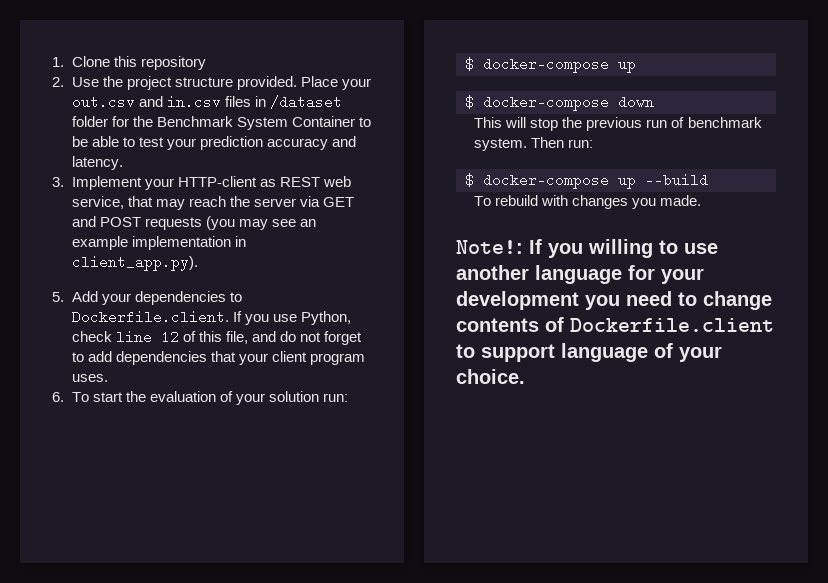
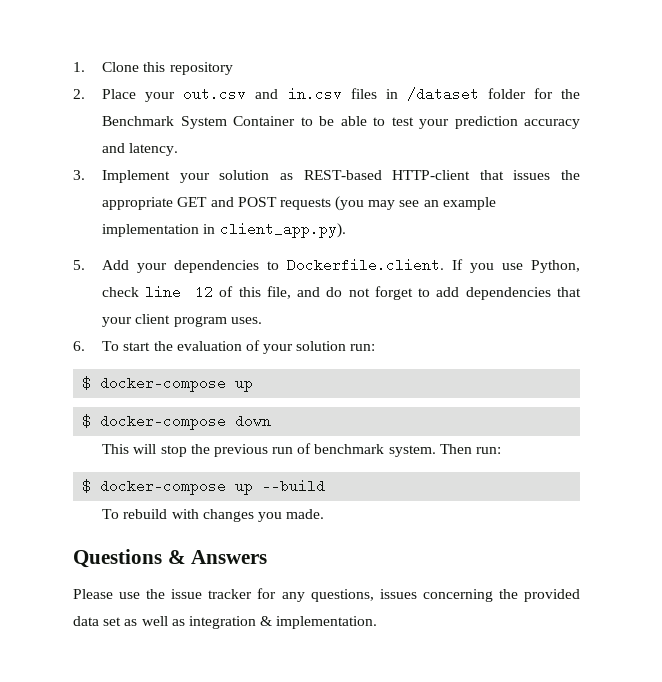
- 2. Use the project structure provided. Place your out.csv and in.csv files in /dataset folder for the Benchmark System Container to be able to test your prediction accuracy and latency.
+ 2. Place your out.csv and in.csv files in /dataset folder for the Benchmark System Container to be able to test your prediction accuracy and latency.
- 3. Implement your HTTP-client as REST web service, that may reach the server via GET and POST requests (you may see an example implementation in client_app.py).
+ 3. Implement your solution as REST-based HTTP-client that issues the appropriate GET and POST requests (you may see an example implementation in client_app.py).
- Note!: If you willing to use another language for your development you need to change contents of Dockerfile.client to support language of your choice.
+ Questions & Answers
+ Please use the issue tracker for any questions, issues concerning the provided data set as well as integration & implementation.

